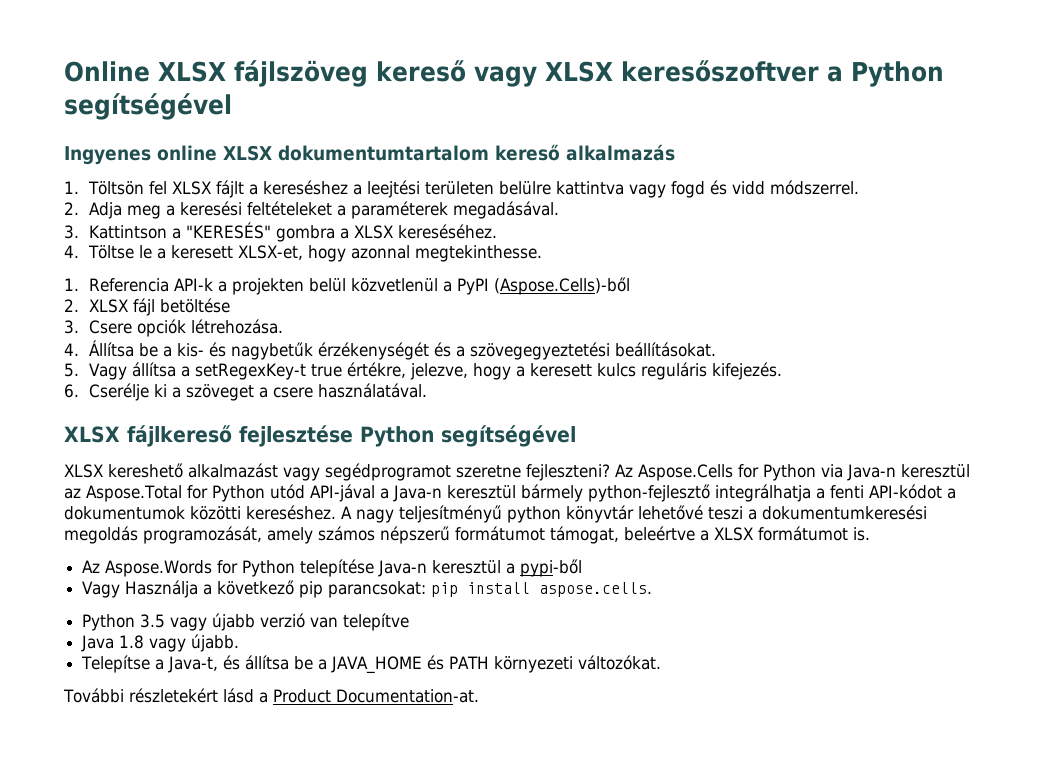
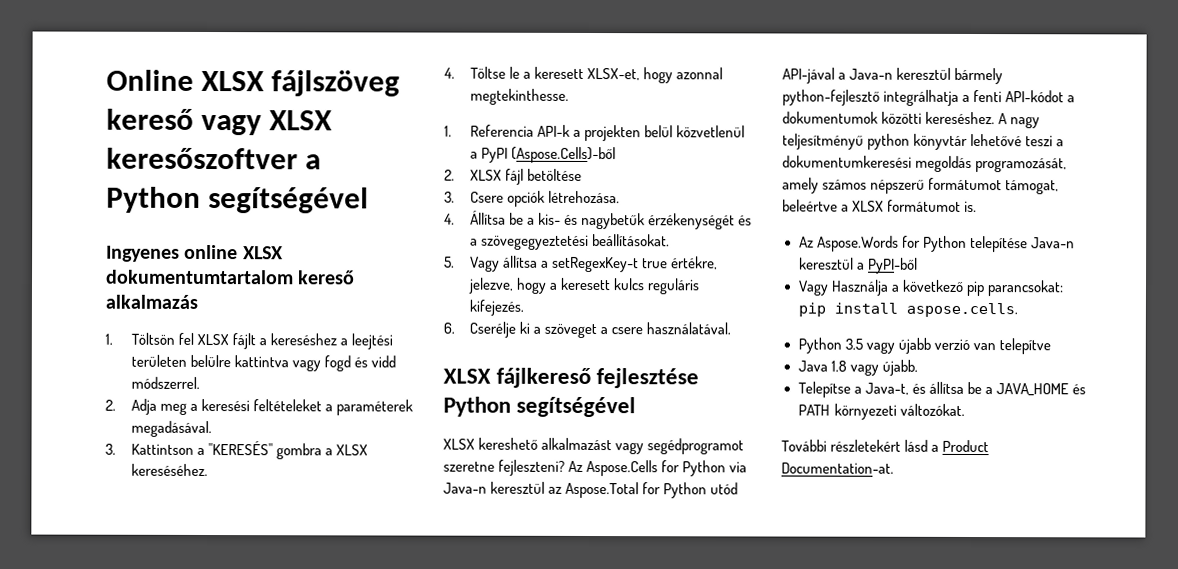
- Az Aspose.Words for Python telepítése Java-n keresztül a pypi-ből
+ Az Aspose.Words for Python telepítése Java-n keresztül a PyPI-ből

